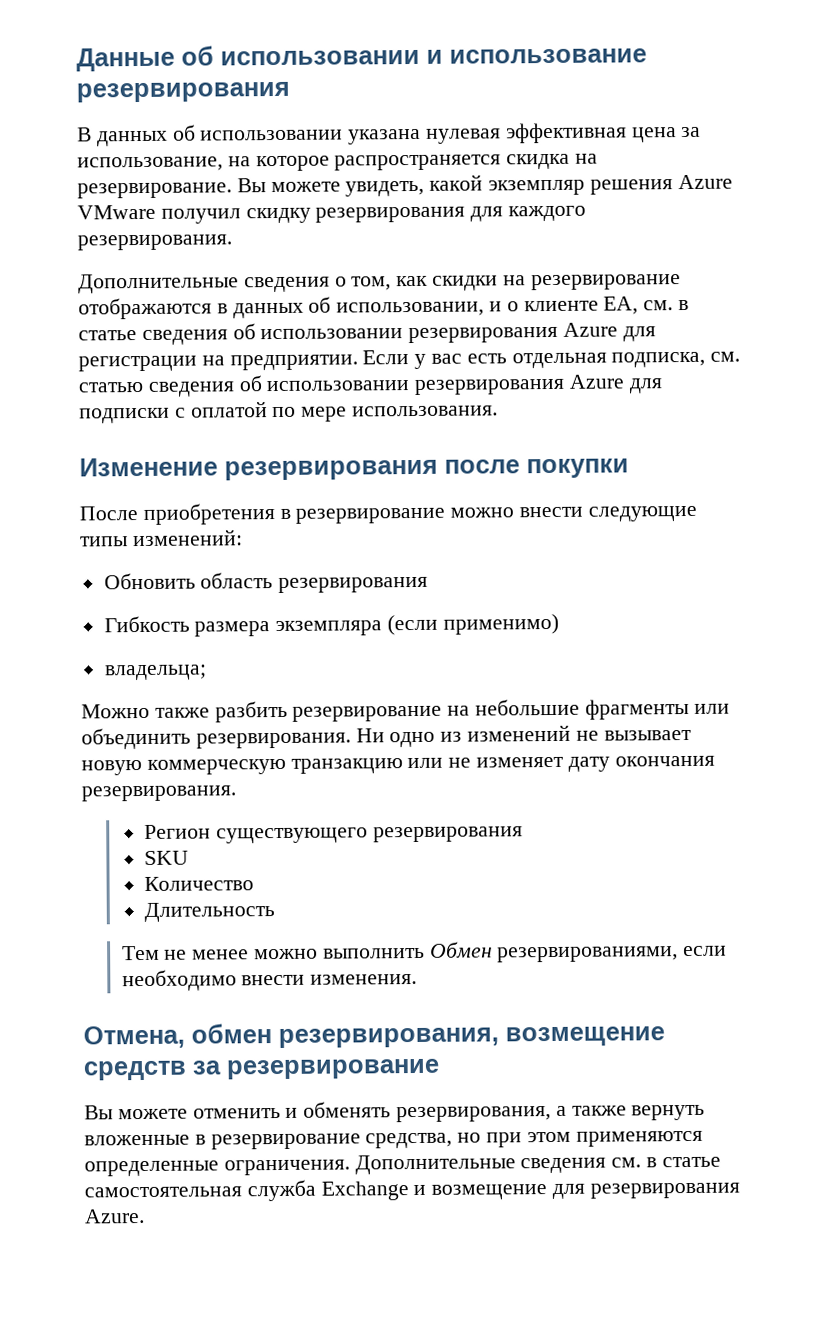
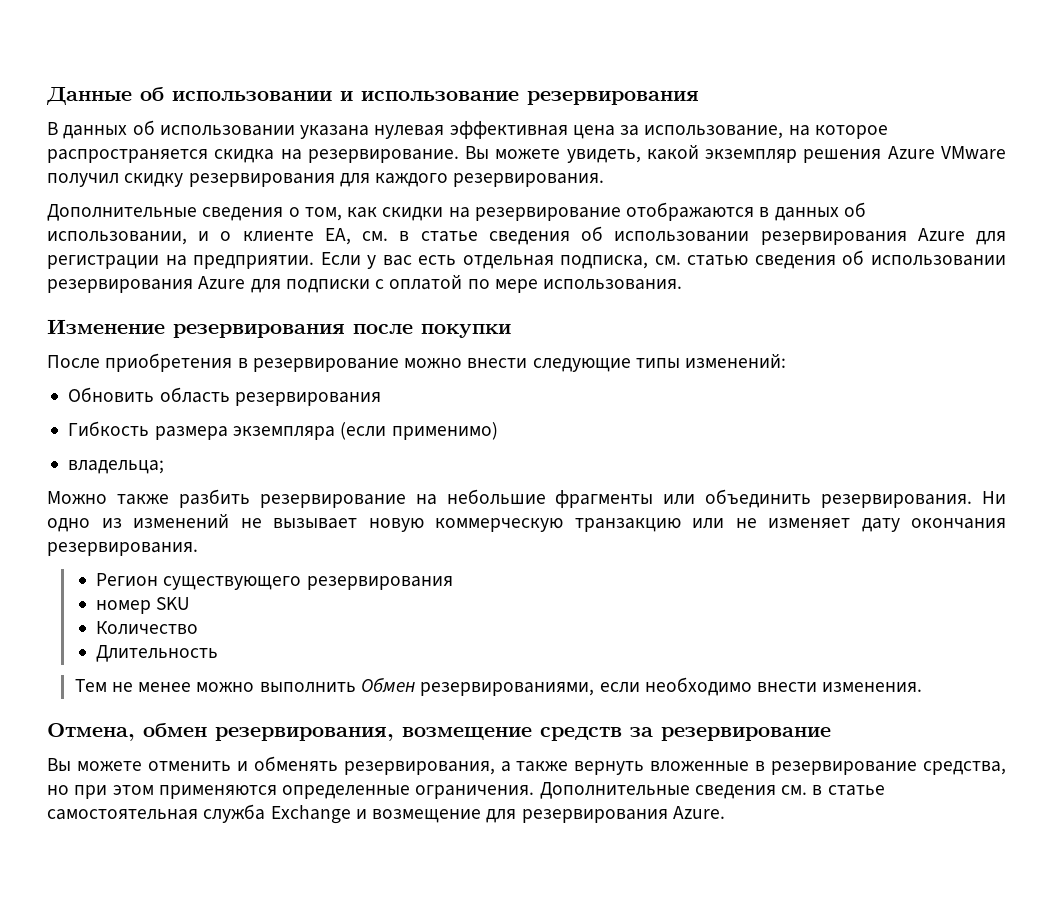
- SKU
+ номер SKU

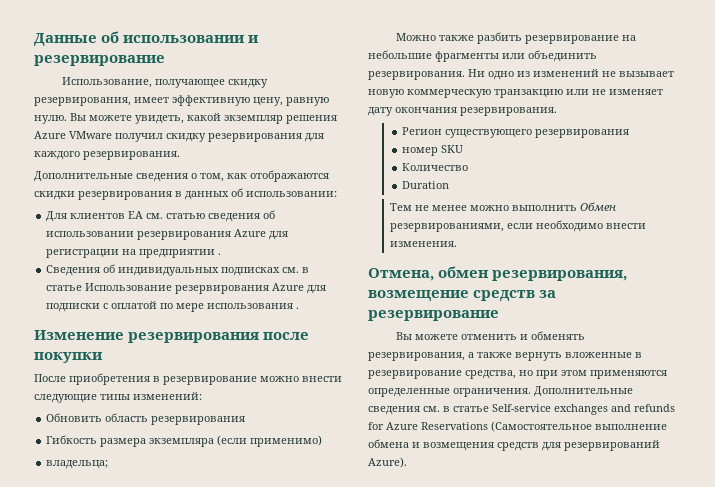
- Данные об использовании и использование резервирования
- В данных об использовании указана нулевая эффективная цена за использование, на которое распространяется скидка на резервирование.
+ Данные об использовании и резервирование
+ Использование, получающее скидку резервирования, имеет эффективную цену, равную нулю.
- Дополнительные сведения о том, как скидки на резервирование отображаются в данных об использовании, и о клиенте EA, см. в статье сведения об использовании резервирования Azure для регистрации на предприятии. Если у вас есть отдельная подписка, см. статью сведения об использовании резервирования Azure для подписки с оплатой по мере использования.
+ Дополнительные сведения о том, как отображаются скидки резервирования в данных об использовании:
+ Для клиентов EA см. статью сведения об использовании резервирования Azure для регистрации на предприятии .
+ Сведения об индивидуальных подписках см. в статье Использование резервирования Azure для подписки с оплатой по мере использования .
- Длительность
+ Duration
- Дополнительные сведения см. в статье самостоятельная служба Exchange и возмещение для резервирования Azure.
+ Дополнительные сведения см. в статье Self-service exchanges and refunds for Azure Reservations (Самостоятельное выполнение обмена и возмещения средств для резервирований Azure).

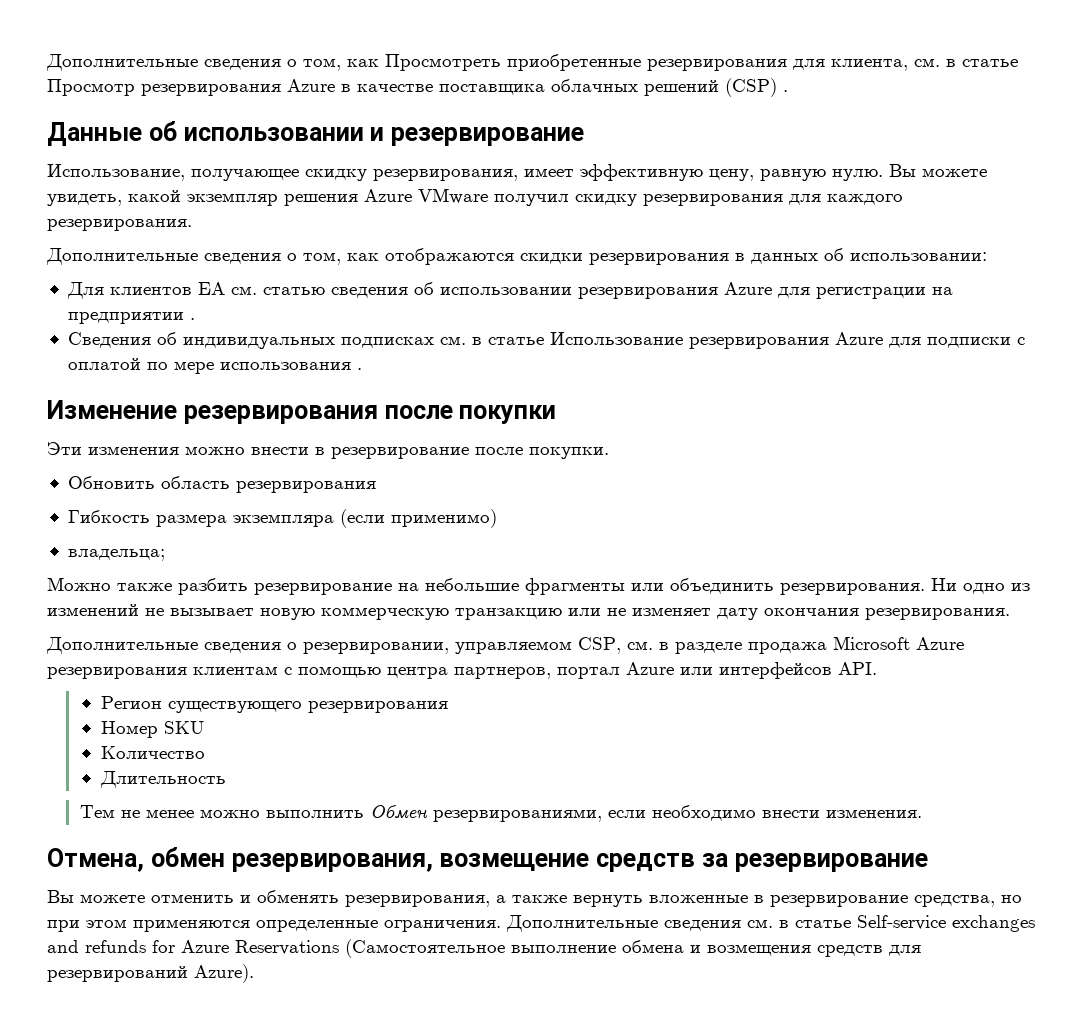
+ Дополнительные сведения о том, как Просмотреть приобретенные резервирования для клиента, см. в статье Просмотр резервирования Azure в качестве поставщика облачных решений (CSP) .
- После приобретения в резервирование можно внести следующие типы изменений:
+ Эти изменения можно внести в резервирование после покупки.
+ Дополнительные сведения о резервировании, управляемом CSP, см. в разделе продажа Microsoft Azure резервирования клиентам с помощью центра партнеров, портал Azure или интерфейсов API.
- номер SKU
+ Номер SKU
- Duration
+ Длительность

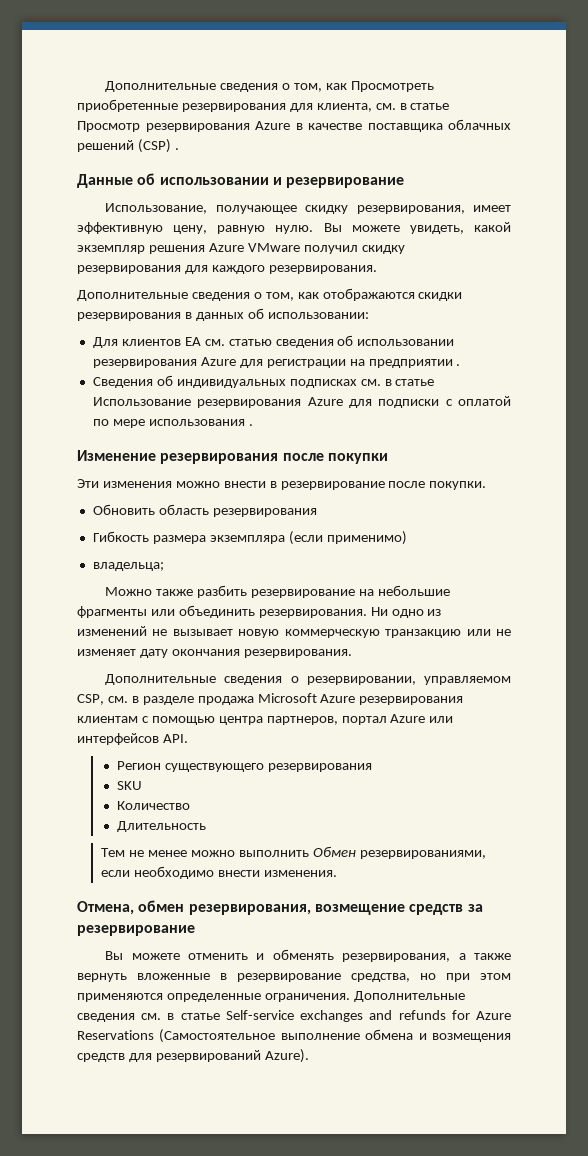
- Номер SKU
+ SKU

